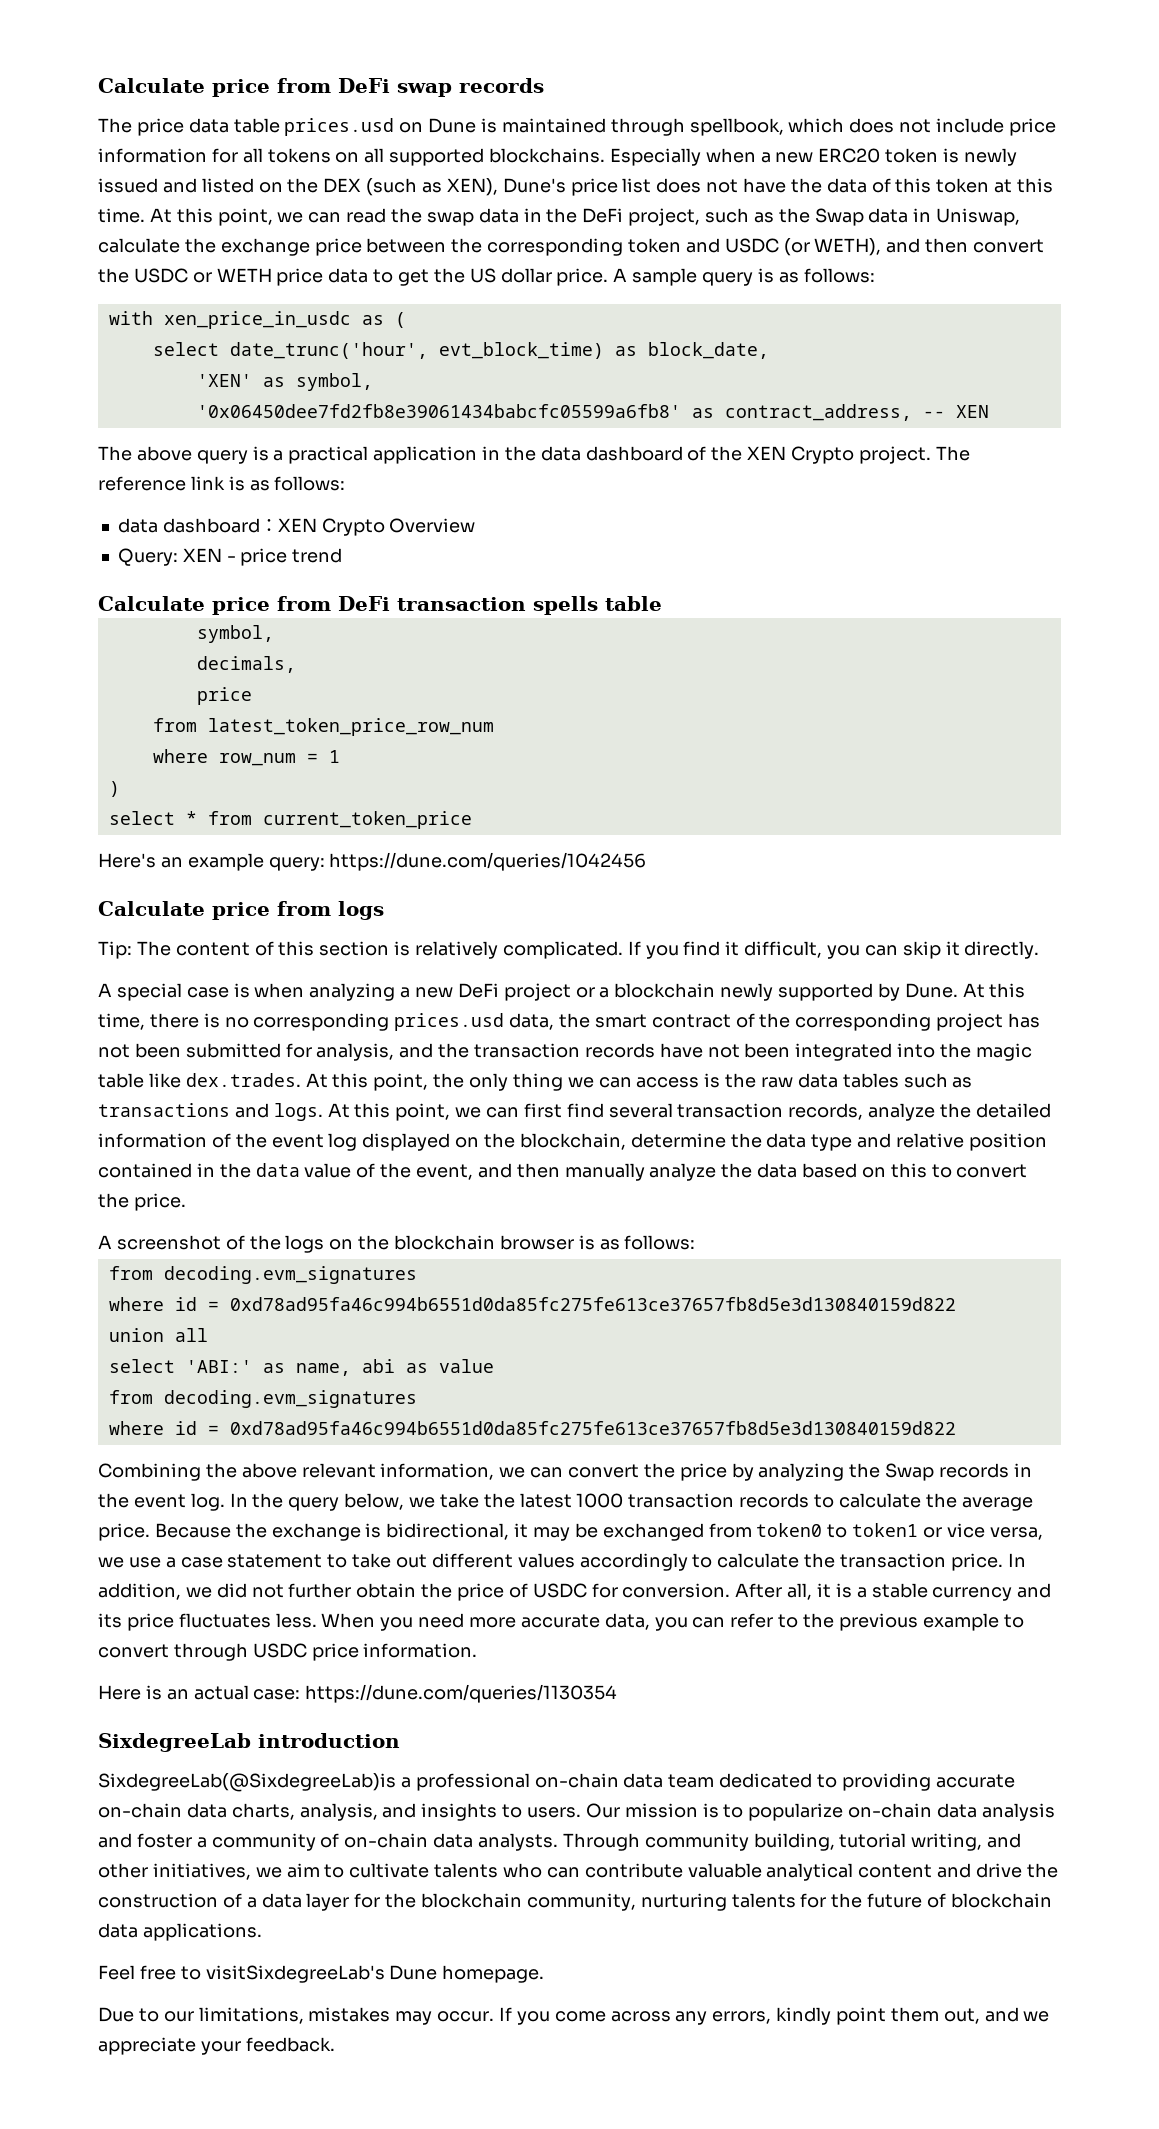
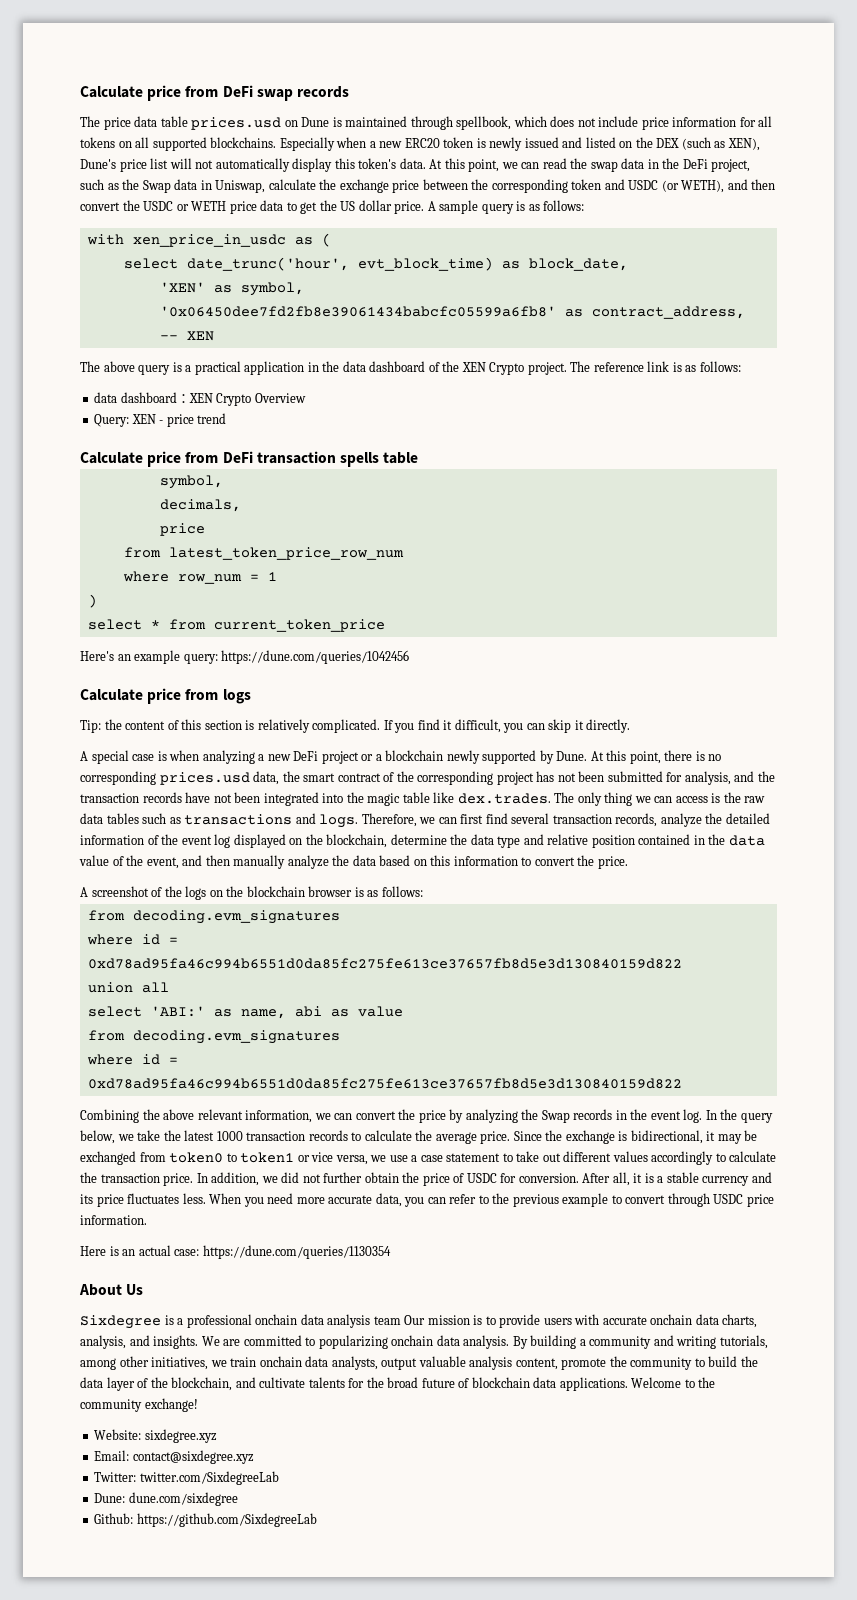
- Especially when a new ERC20 token is newly issued and listed on the DEX (such as XEN), Dune's price list does not have the data of this token at this time.
+ Especially when a new ERC20 token is newly issued and listed on the DEX (such as XEN), Dune's price list will not automatically display this token's data.
- Tip: The content of this section is relatively complicated.
+ Tip: the content of this section is relatively complicated.
- At this time, there is no corresponding prices.usd data, the smart contract of the corresponding project has not been submitted for analysis, and the transaction records have not been integrated into the magic table like dex.trades. At this point, the only thing we can access is the raw data tables such as transactions and logs.
+ At this point, there is no corresponding prices.usd data, the smart contract of the corresponding project has not been submitted for analysis, and the transaction records have not been integrated into the magic table like dex.trades. The only thing we can access is the raw data tables such as transactions and logs.
- At this point, we can first find several transaction records, analyze the detailed information of the event log displayed on the blockchain, determine the data type and relative position contained in the data value of the event, and then manually analyze the data based on this to convert the price.
+ Therefore, we can first find several transaction records, analyze the detailed information of the event log displayed on the blockchain, determine the data type and relative position contained in the data value of the event, and then manually analyze the data based on this information to convert the price.
- Because the exchange is bidirectional, it may be exchanged from token0 to token1 or vice versa, we use a case statement to take out different values accordingly to calculate the transaction price.
+ Since the exchange is bidirectional, it may be exchanged from token0 to token1 or vice versa, we use a case statement to take out different values accordingly to calculate the transaction price.
- SixdegreeLab introduction
- SixdegreeLab(@SixdegreeLab)is a professional on-chain data team dedicated to providing accurate on-chain data charts, analysis, and insights to users. Our mission is to popularize on-chain data analysis and foster a community of on-chain data analysts. Through community building, tutorial writing, and other initiatives, we aim to cultivate talents who can contribute valuable analytical content and drive the construction of a data layer for the blockchain community, nurturing talents for the future of blockchain data applications.
- Feel free to visitSixdegreeLab's Dune homepage.
- Due to our limitations, mistakes may occur. If you come across any errors, kindly point them out, and we appreciate your feedback.
+ About Us
+ Sixdegree is a professional onchain data analysis team Our mission is to provide users with accurate onchain data charts, analysis, and insights. We are committed to popularizing onchain data analysis. By building a community and writing tutorials, among other initiatives, we train onchain data analysts, output valuable analysis content, promote the community to build the data layer of the blockchain, and cultivate talents for the broad future of blockchain data applications. Welcome to the community exchange!
+ Website: sixdegree.xyz
+ Email: contact@sixdegree.xyz
+ Twitter: twitter.com/SixdegreeLab
+ Dune: dune.com/sixdegree
+ Github: https://github.com/SixdegreeLab

